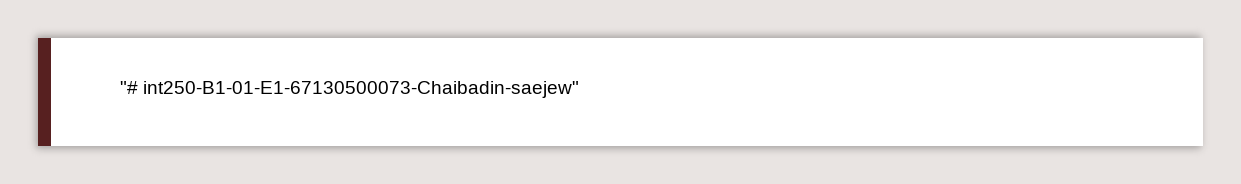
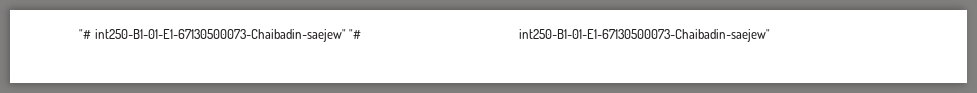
- "# int250-B1-01-E1-67130500073-Chaibadin-saejew"
+ "# int250-B1-01-E1-67130500073-Chaibadin-saejew" "# int250-B1-01-E1-67130500073-Chaibadin-saejew"

